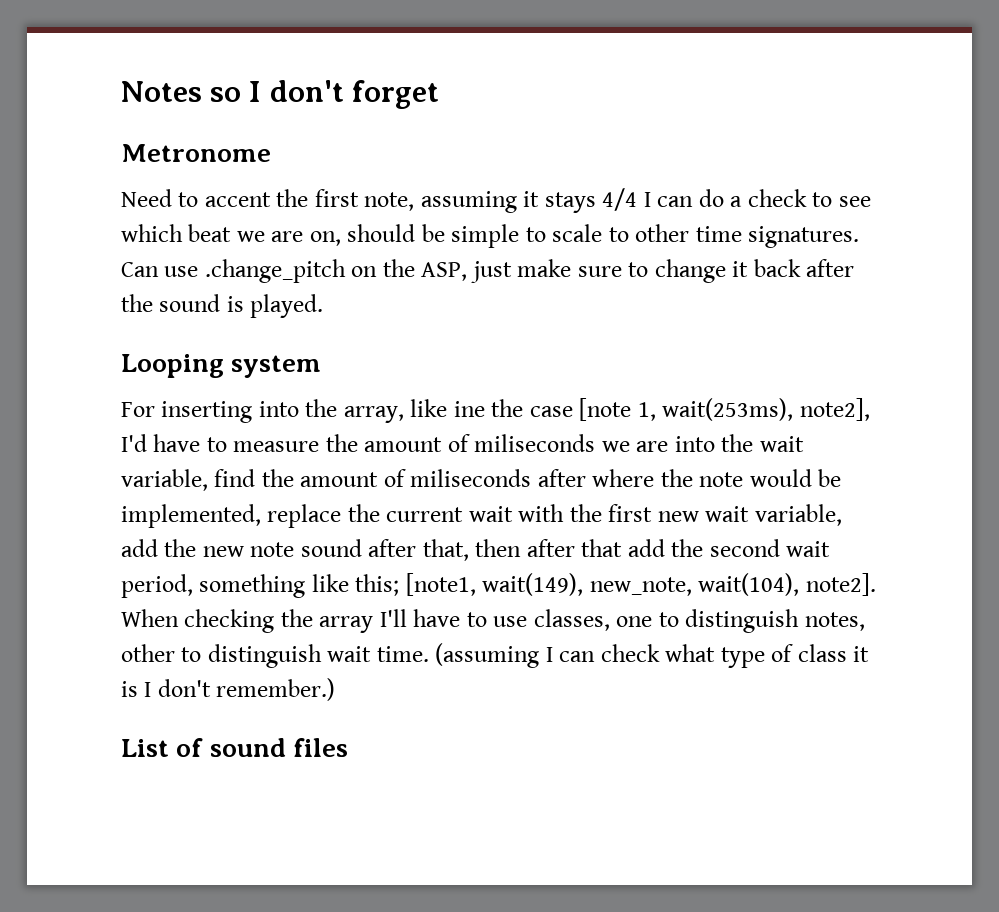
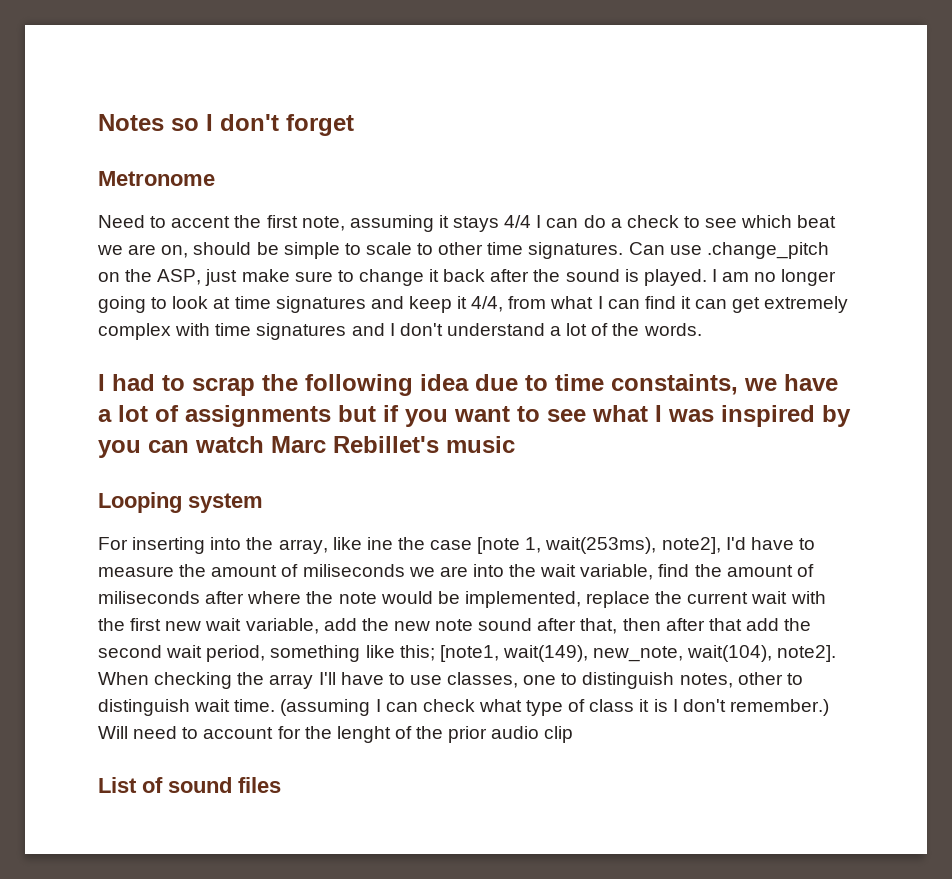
+ I am no longer going to look at time signatures and keep it 4/4, from what I can find it can get extremely complex with time signatures and I don't understand a lot of the words.
+ I had to scrap the following idea due to time constaints, we have a lot of assignments but if you want to see what I was inspired by you can watch Marc Rebillet's music
+ Will need to account for the lenght of the prior audio clip

